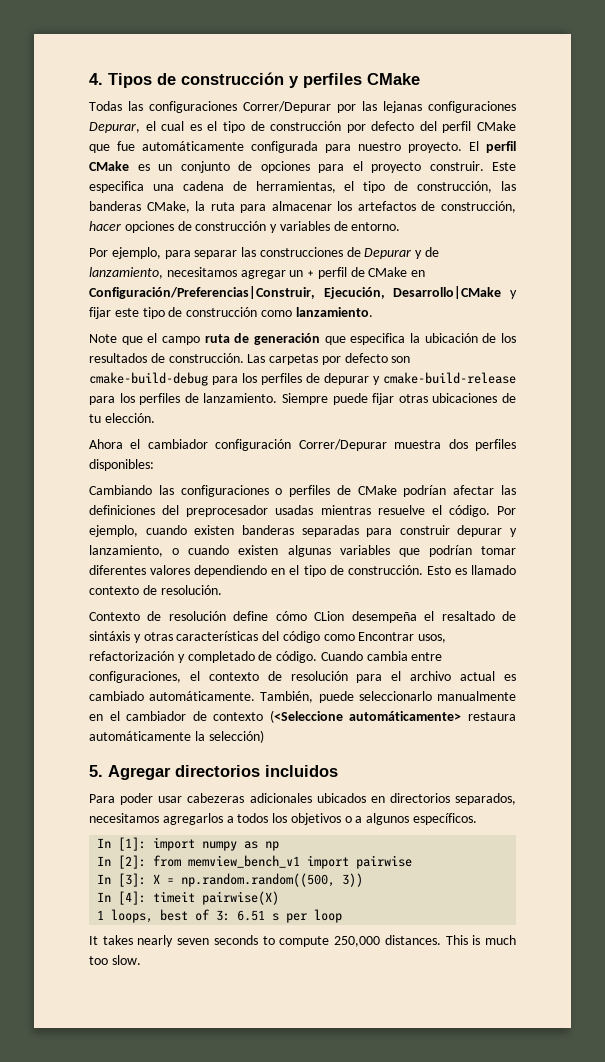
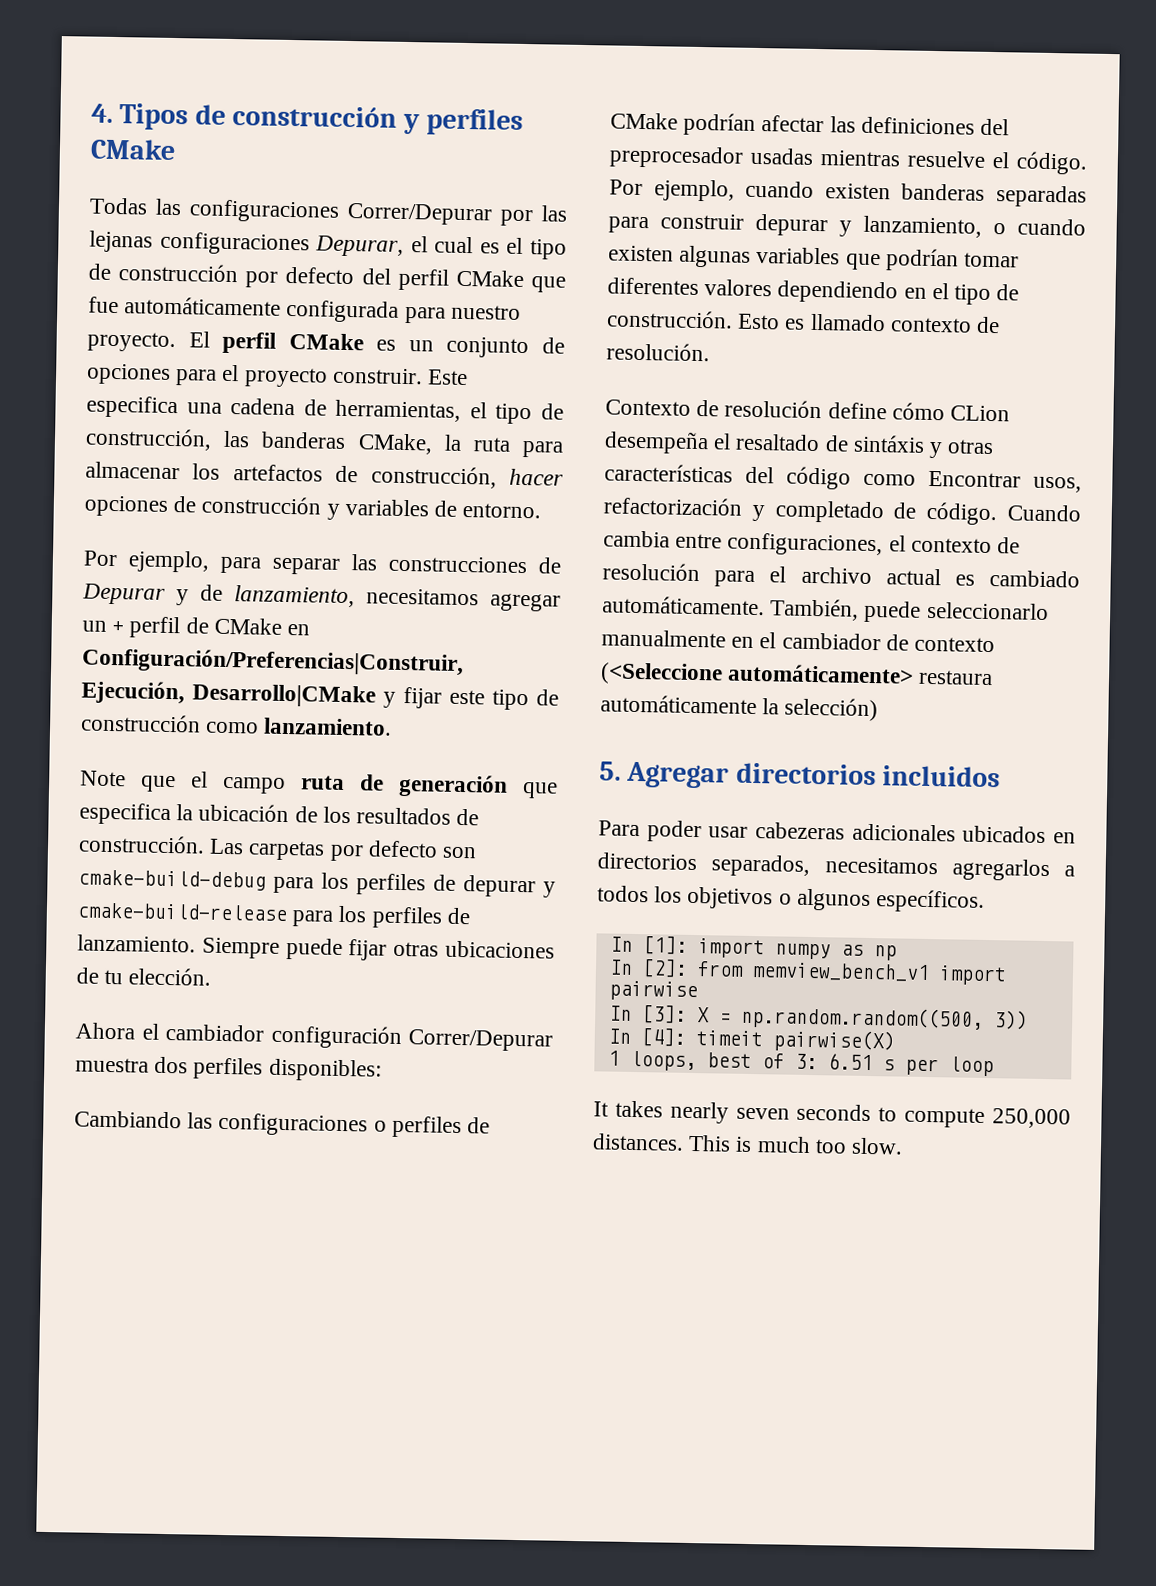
- Para poder usar cabezeras adicionales ubicados en directorios separados, necesitamos agregarlos a todos los objetivos o a algunos específicos.
+ Para poder usar cabezeras adicionales ubicados en directorios separados, necesitamos agregarlos a todos los objetivos o algunos específicos.

